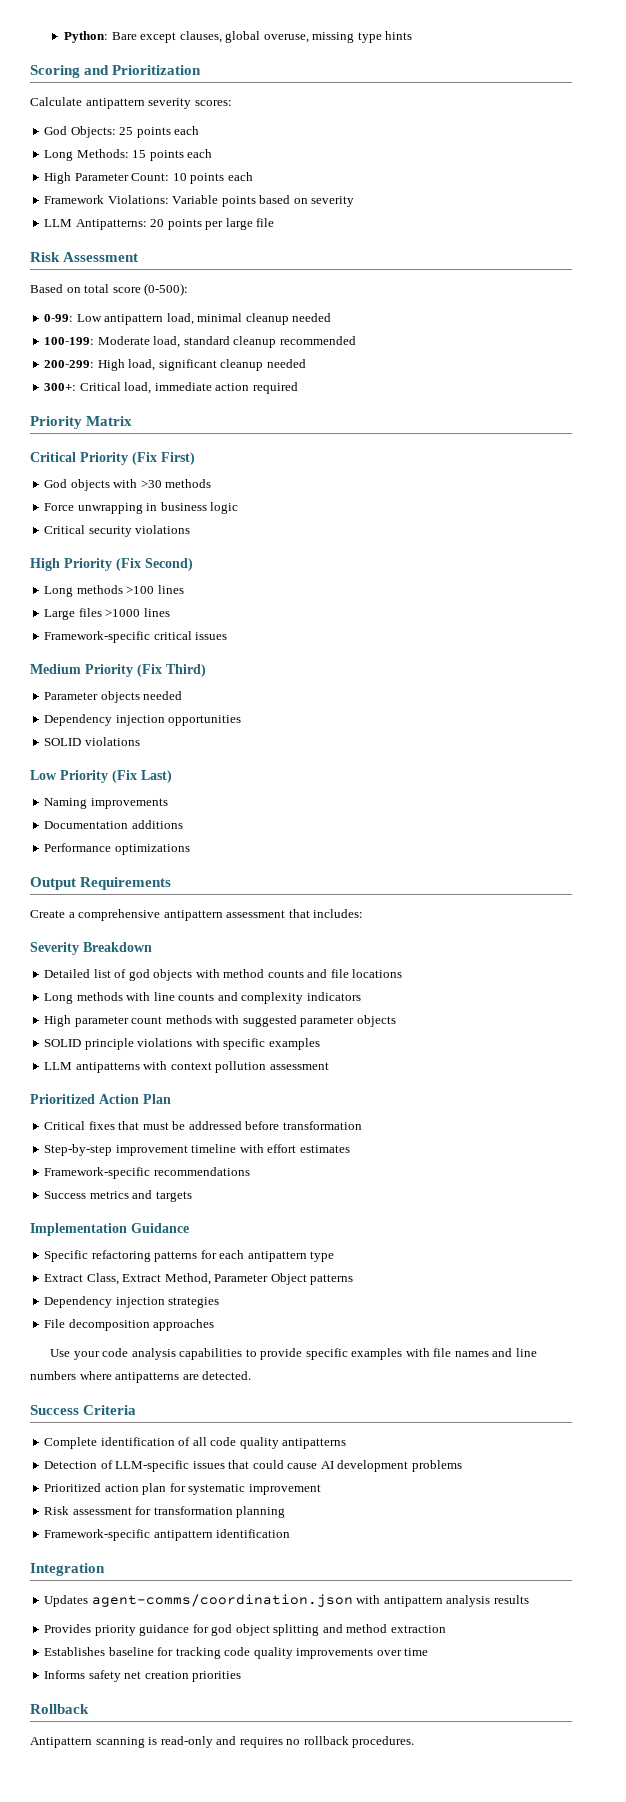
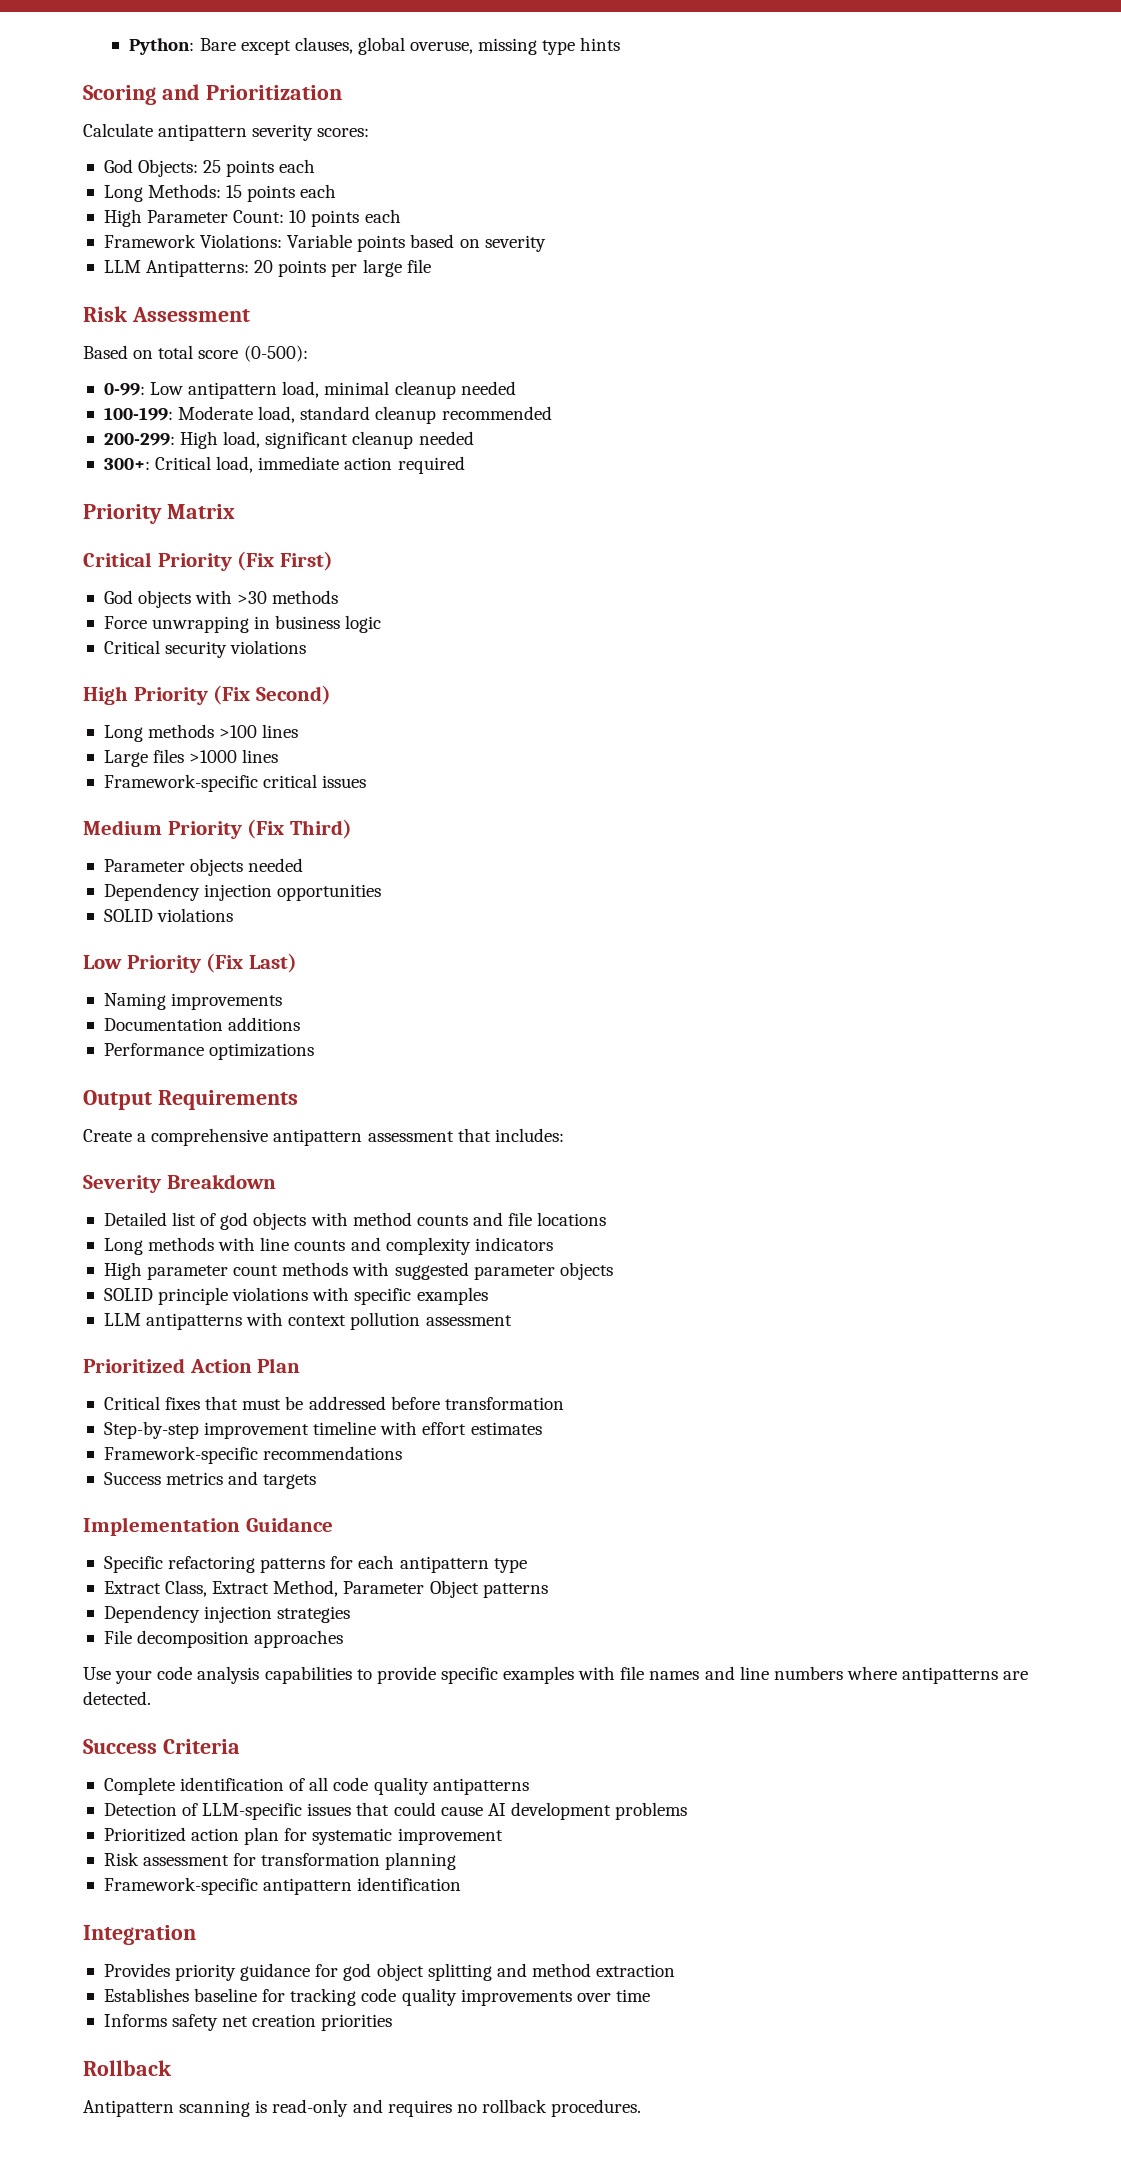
- Updates agent-comms/coordination.json with antipattern analysis results

